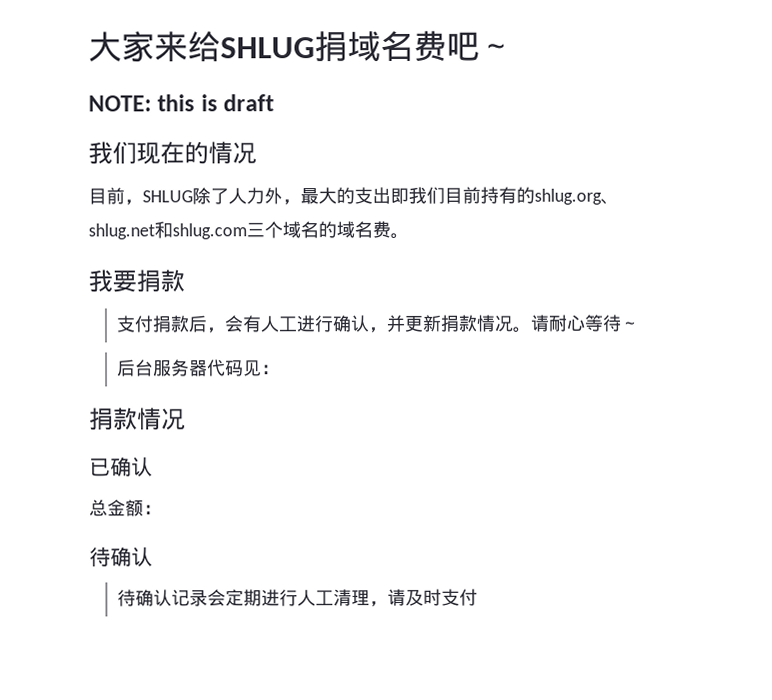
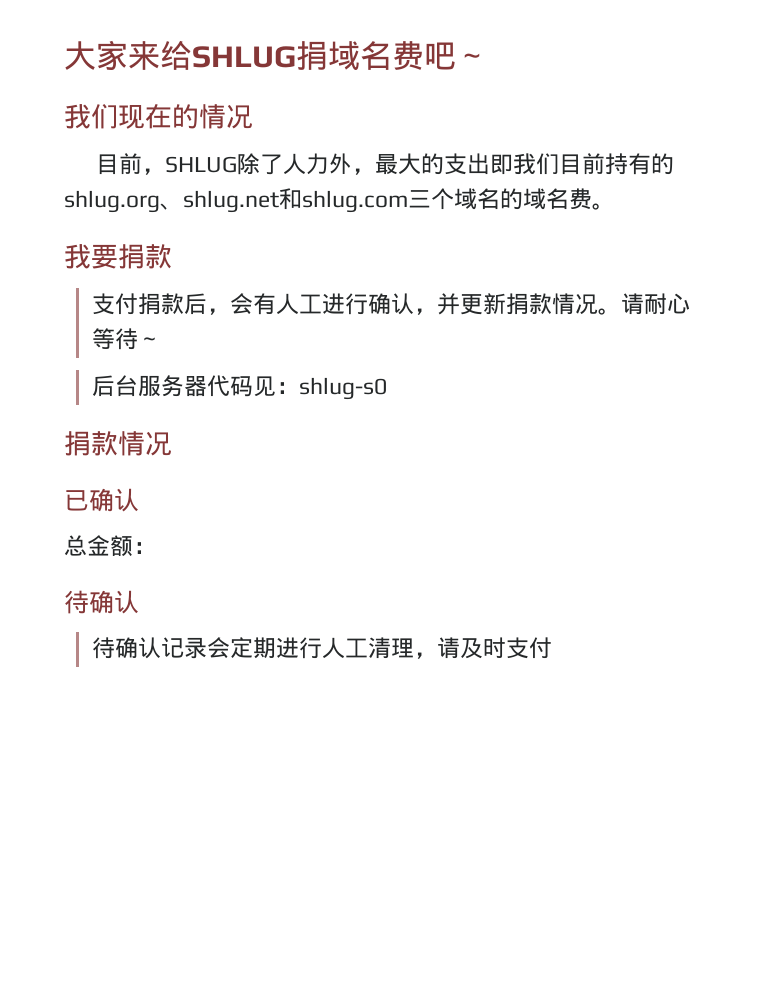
- NOTE: this is draft
- 后台服务器代码见：
+ 后台服务器代码见：shlug-s0

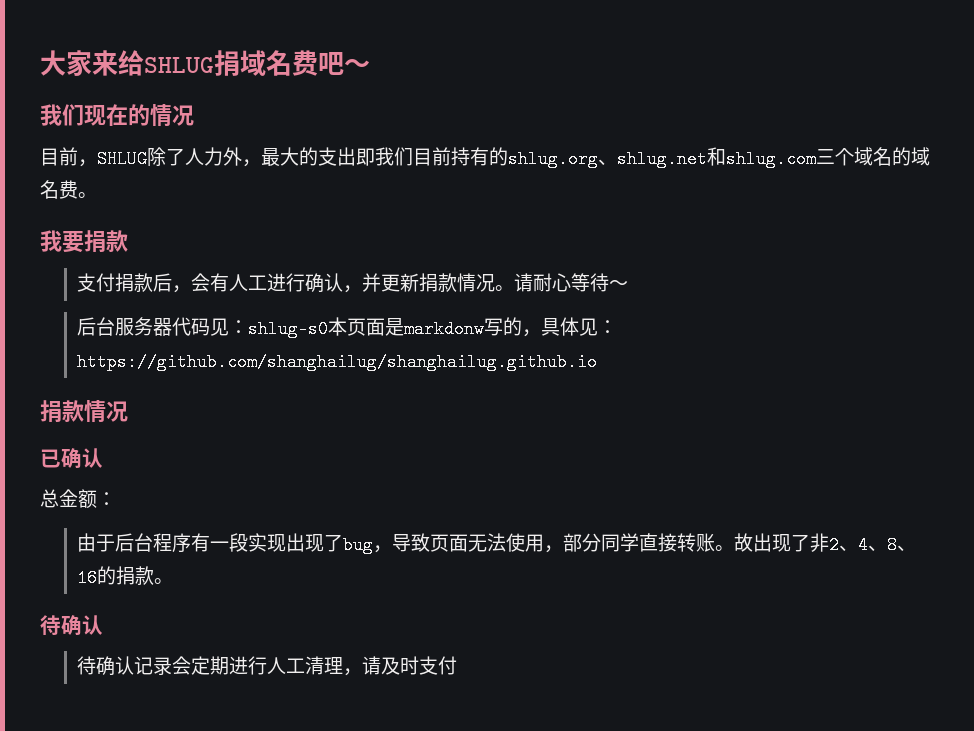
- 后台服务器代码见：shlug-s0
+ 后台服务器代码见：shlug-s0本页面是markdonw写的，具体见：https://github.com/shanghailug/shanghailug.github.io
+ 由于后台程序有一段实现出现了bug，导致页面无法使用，部分同学直接转账。故出现了非2、4、8、16的捐款。

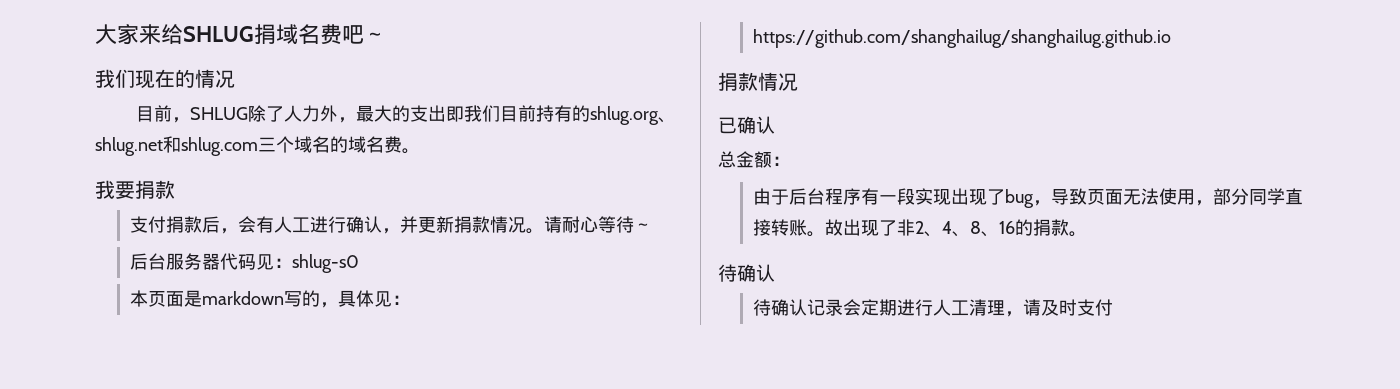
- 后台服务器代码见：shlug-s0本页面是markdonw写的，具体见：https://github.com/shanghailug/shanghailug.github.io
+ 后台服务器代码见：shlug-s0
+ 本页面是markdown写的，具体见：https://github.com/shanghailug/shanghailug.github.io

